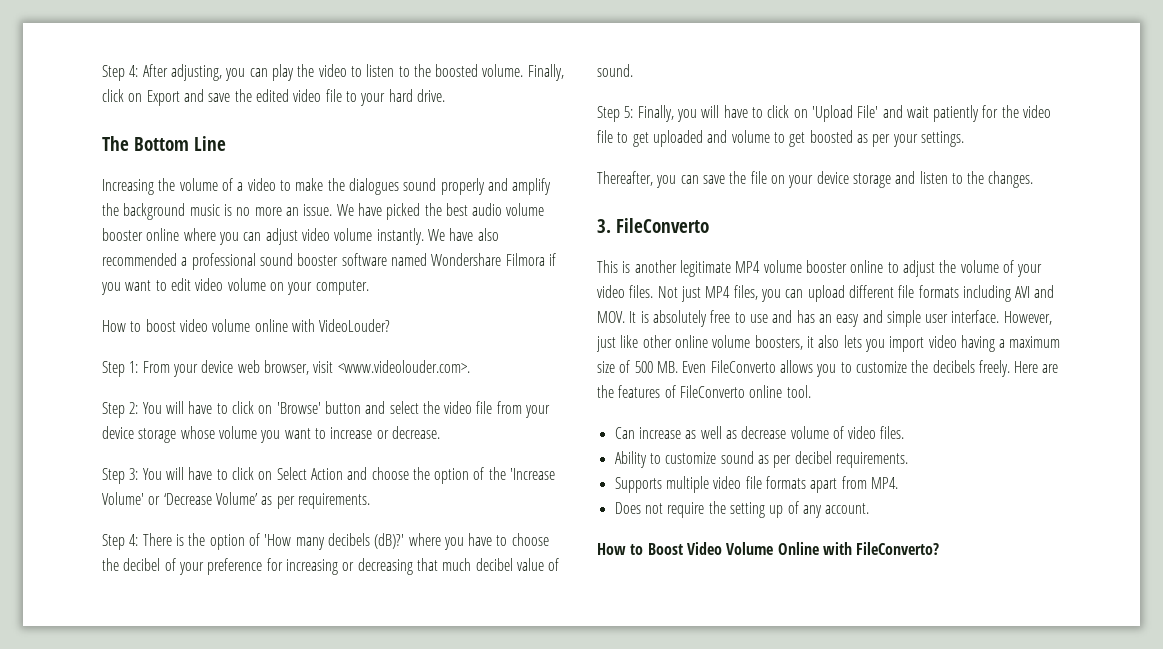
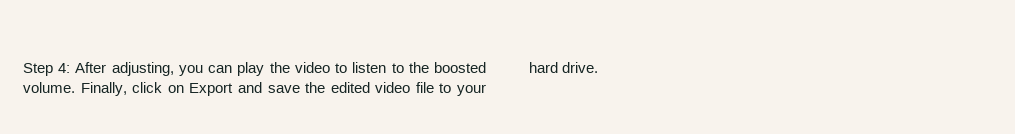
- The Bottom Line
- Increasing the volume of a video to make the dialogues sound properly and amplify the background music is no more an issue. We have picked the best audio volume booster online where you can adjust video volume instantly. We have also recommended a professional sound booster software named Wondershare Filmora if you want to edit video volume on your computer.
- How to boost video volume online with VideoLouder?
- Step 1: From your device web browser, visit <www.videolouder.com>.
- Step 2: You will have to click on 'Browse' button and select the video file from your device storage whose volume you want to increase or decrease.
- Step 3: You will have to click on Select Action and choose the option of the 'Increase Volume' or ‘Decrease Volume’ as per requirements.
- Step 4: There is the option of 'How many decibels (dB)?' where you have to choose the decibel of your preference for increasing or decreasing that much decibel value of sound.
- Step 5: Finally, you will have to click on 'Upload File' and wait patiently for the video file to get uploaded and volume to get boosted as per your settings.
- Thereafter, you can save the file on your device storage and listen to the changes.
- 3. FileConverto
- This is another legitimate MP4 volume booster online to adjust the volume of your video files. Not just MP4 files, you can upload different file formats including AVI and MOV. It is absolutely free to use and has an easy and simple user interface. However, just like other online volume boosters, it also lets you import video having a maximum size of 500 MB. Even FileConverto allows you to customize the decibels freely. Here are the features of FileConverto online tool.
- Can increase as well as decrease volume of video files.
- Ability to customize sound as per decibel requirements.
- Supports multiple video file formats apart from MP4.
- Does not require the setting up of any account.
- How to Boost Video Volume Online with FileConverto?

